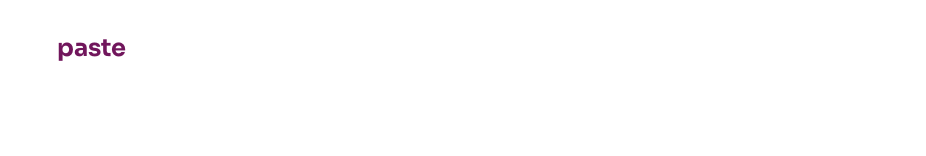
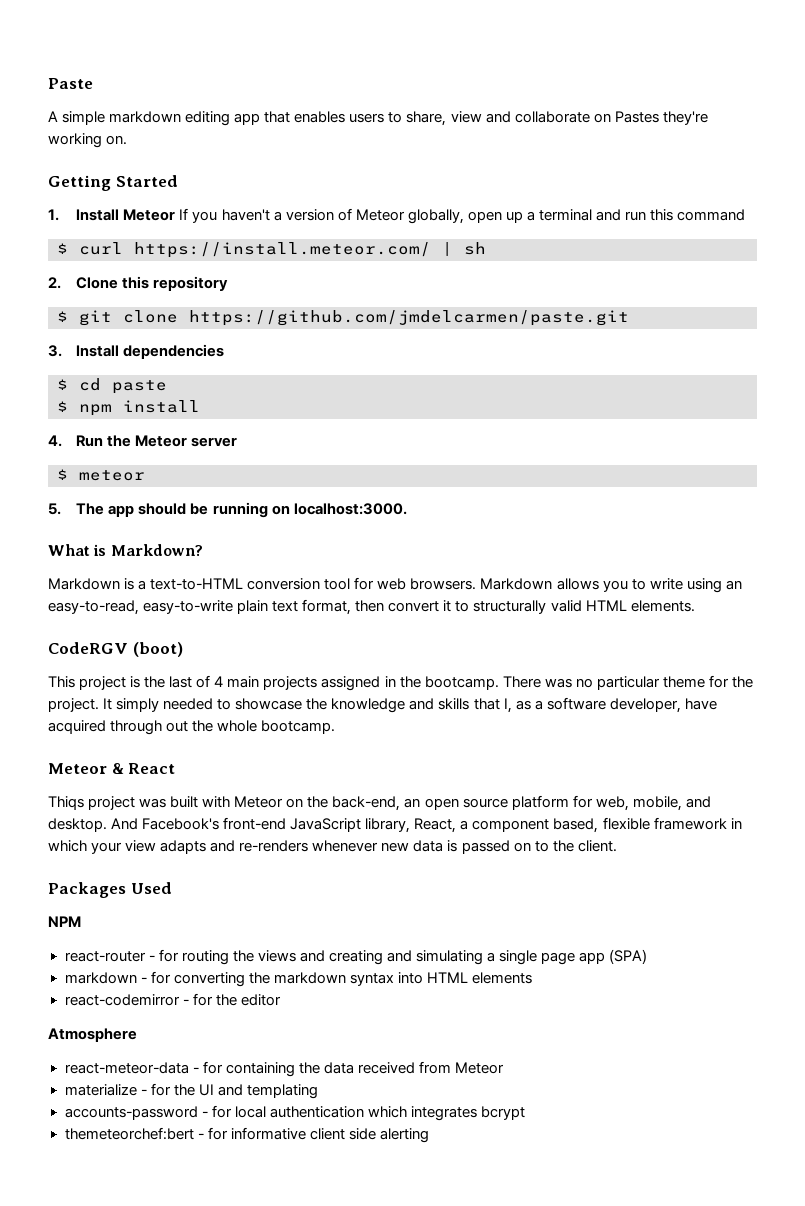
- paste
+ Paste
+ A simple markdown editing app that enables users to share, view and collaborate on Pastes they're working on.
+ Getting Started
+ 1. Install Meteor If you haven't a version of Meteor globally, open up a terminal and run this command
+ $ curl https://install.meteor.com/ | sh
+ 2. Clone this repository
+ $ git clone https://github.com/jmdelcarmen/paste.git
+ 3. Install dependencies
+ $ cd paste
+ $ npm install
+ 4. Run the Meteor server
+ $ meteor
+ 5. The app should be running on localhost:3000.
+ What is Markdown?
+ Markdown is a text-to-HTML conversion tool for web browsers. Markdown allows you to write using an easy-to-read, easy-to-write plain text format, then convert it to structurally valid HTML elements.
+ CodeRGV (boot)
+ This project is the last of 4 main projects assigned in the bootcamp. There was no particular theme for the project. It simply needed to showcase the knowledge and skills that I, as a software developer, have acquired through out the whole bootcamp.
+ Meteor & React
+ Thiqs project was built with Meteor on the back-end, an open source platform for web, mobile, and desktop. And Facebook's front-end JavaScript library, React, a component based, flexible framework in which your view adapts and re-renders whenever new data is passed on to the client.
+ Packages Used
+ NPM
+ react-router - for routing the views and creating and simulating a single page app (SPA)
+ markdown - for converting the markdown syntax into HTML elements
+ react-codemirror - for the editor
+ Atmosphere
+ react-meteor-data - for containing the data received from Meteor
+ materialize - for the UI and templating
+ accounts-password - for local authentication which integrates bcrypt
+ themeteorchef:bert - for informative client side alerting

